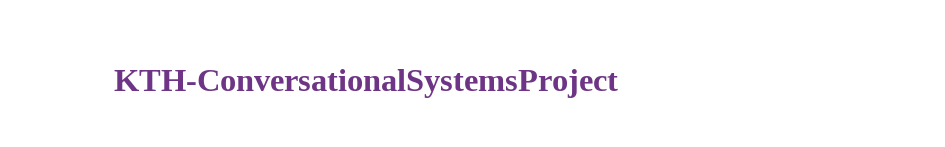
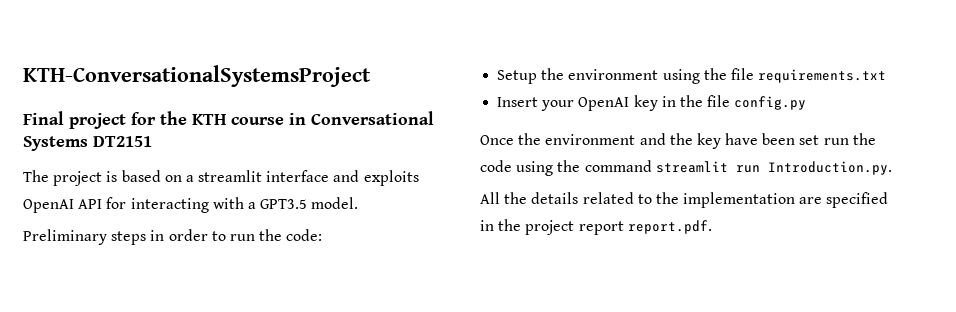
+ Final project for the KTH course in Conversational Systems DT2151
+ The project is based on a streamlit interface and exploits OpenAI API for interacting with a GPT3.5 model.
+ Preliminary steps in order to run the code:
+ Setup the environment using the file requirements.txt
+ Insert your OpenAI key in the file config.py
+ Once the environment and the key have been set run the code using the command streamlit run Introduction.py.
+ All the details related to the implementation are specified in the project report report.pdf.

